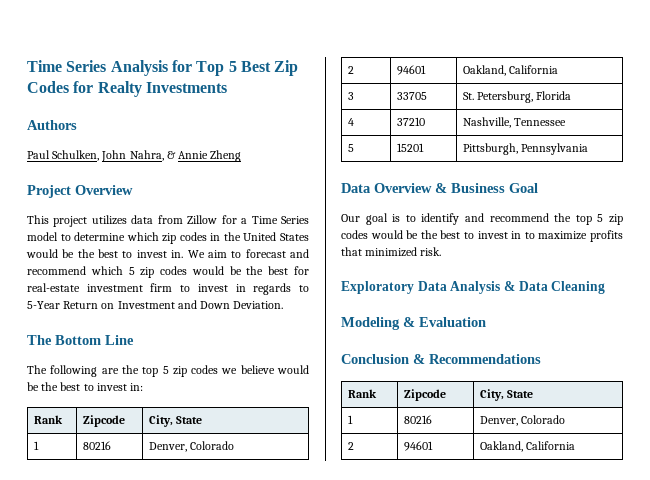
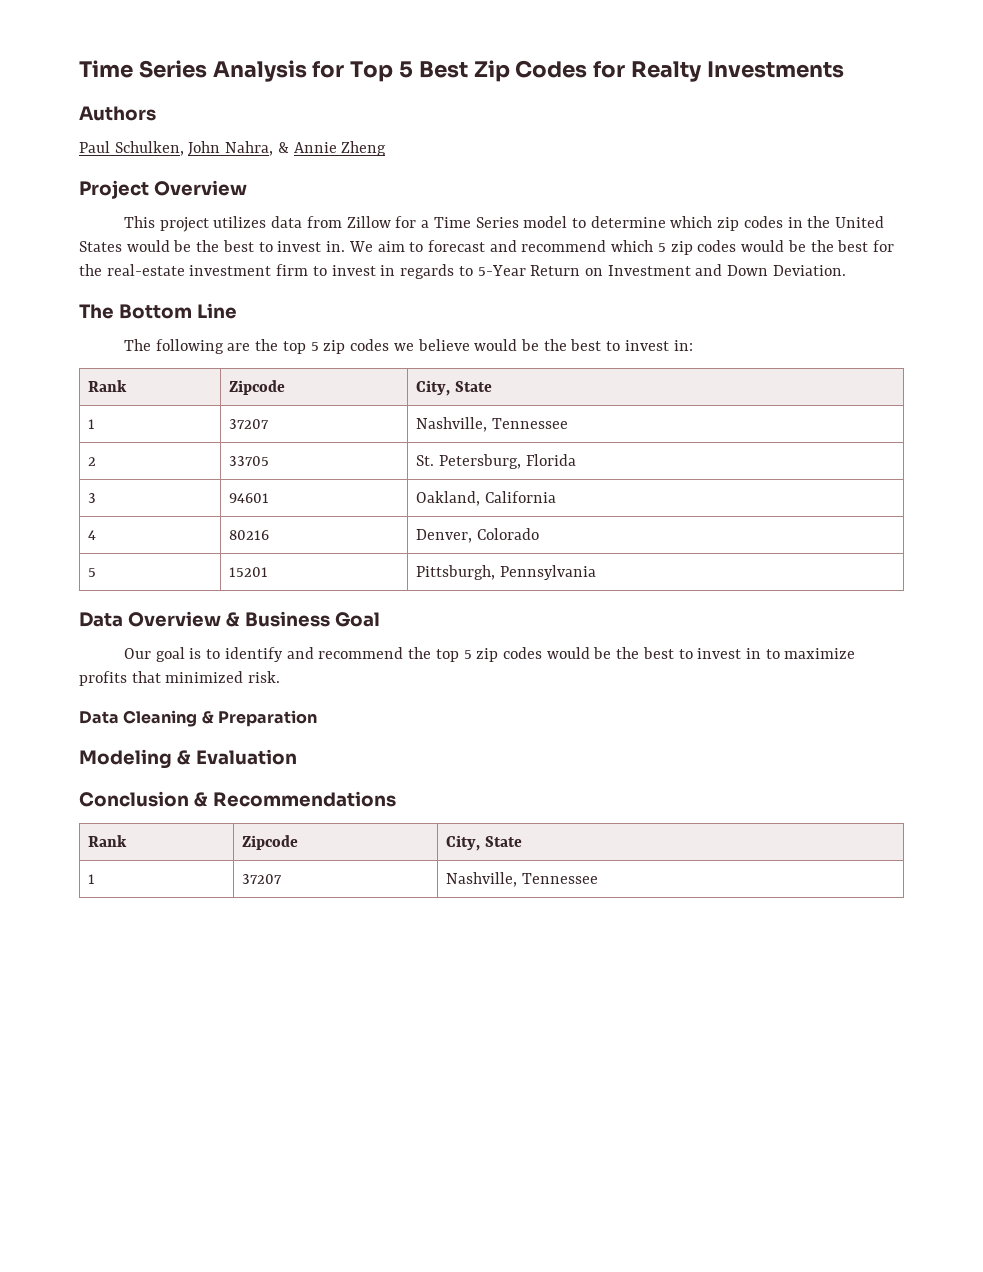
- We aim to forecast and recommend which 5 zip codes would be the best for real-estate investment firm to invest in regards to 5-Year Return on Investment and Down Deviation.
+ We aim to forecast and recommend which 5 zip codes would be the best for the real-estate investment firm to invest in regards to 5-Year Return on Investment and Down Deviation.
  The following are the top 5 zip codes we believe would be the best to invest in:
  Rank | Zipcode | City, State
- 1 | 80216 | Denver, Colorado
- 2 | 94601 | Oakland, California
- 3 | 33705 | St. Petersburg, Florida
- 4 | 37210 | Nashville, Tennessee
+ 1 | 37207 | Nashville, Tennessee
+ 2 | 33705 | St. Petersburg, Florida
+ 3 | 94601 | Oakland, California
+ 4 | 80216 | Denver, Colorado
- Exploratory Data Analysis & Data Cleaning
+ Data Cleaning & Preparation
  Conclusion & Recommendations
  Rank | Zipcode | City, State
- 1 | 80216 | Denver, Colorado
- 2 | 94601 | Oakland, California
+ 1 | 37207 | Nashville, Tennessee

